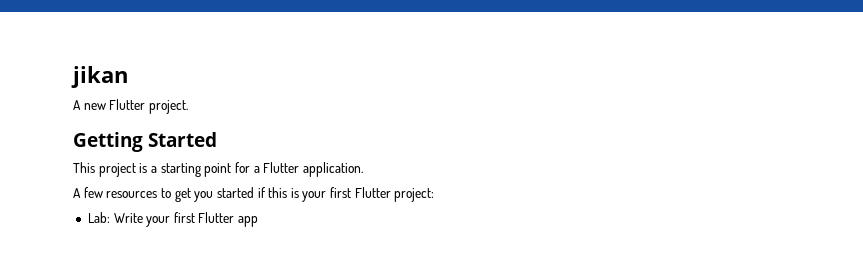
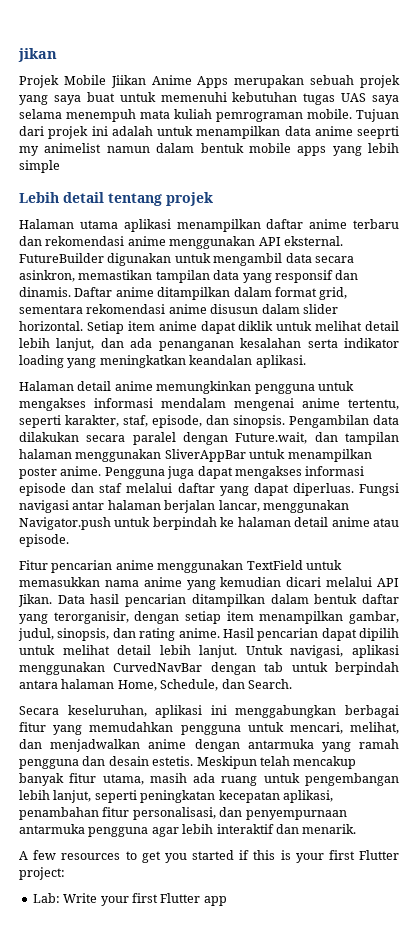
- A new Flutter project.
- Getting Started
- This project is a starting point for a Flutter application.
+ Projek Mobile Jiikan Anime Apps merupakan sebuah projek yang saya buat untuk memenuhi kebutuhan tugas UAS saya selama menempuh mata kuliah pemrograman mobile. Tujuan dari projek ini adalah untuk menampilkan data anime seeprti my animelist namun dalam bentuk mobile apps yang lebih simple
+ Lebih detail tentang projek
+ Halaman utama aplikasi menampilkan daftar anime terbaru dan rekomendasi anime menggunakan API eksternal. FutureBuilder digunakan untuk mengambil data secara asinkron, memastikan tampilan data yang responsif dan dinamis. Daftar anime ditampilkan dalam format grid, sementara rekomendasi anime disusun dalam slider horizontal. Setiap item anime dapat diklik untuk melihat detail lebih lanjut, dan ada penanganan kesalahan serta indikator loading yang meningkatkan keandalan aplikasi.
+ Halaman detail anime memungkinkan pengguna untuk mengakses informasi mendalam mengenai anime tertentu, seperti karakter, staf, episode, dan sinopsis. Pengambilan data dilakukan secara paralel dengan Future.wait, dan tampilan halaman menggunakan SliverAppBar untuk menampilkan poster anime. Pengguna juga dapat mengakses informasi episode dan staf melalui daftar yang dapat diperluas. Fungsi navigasi antar halaman berjalan lancar, menggunakan Navigator.push untuk berpindah ke halaman detail anime atau episode.
+ Fitur pencarian anime menggunakan TextField untuk memasukkan nama anime yang kemudian dicari melalui API Jikan. Data hasil pencarian ditampilkan dalam bentuk daftar yang terorganisir, dengan setiap item menampilkan gambar, judul, sinopsis, dan rating anime. Hasil pencarian dapat dipilih untuk melihat detail lebih lanjut. Untuk navigasi, aplikasi menggunakan CurvedNavBar dengan tab untuk berpindah antara halaman Home, Schedule, dan Search.
+ Secara keseluruhan, aplikasi ini menggabungkan berbagai fitur yang memudahkan pengguna untuk mencari, melihat, dan menjadwalkan anime dengan antarmuka yang ramah pengguna dan desain estetis. Meskipun telah mencakup banyak fitur utama, masih ada ruang untuk pengembangan lebih lanjut, seperti peningkatan kecepatan aplikasi, penambahan fitur personalisasi, dan penyempurnaan antarmuka pengguna agar lebih interaktif dan menarik.

